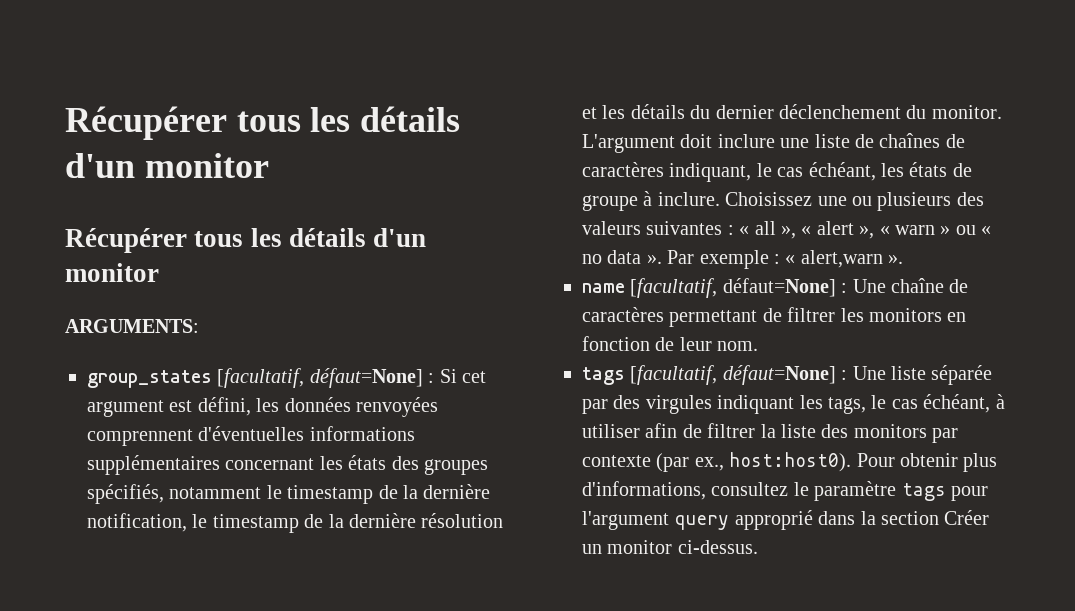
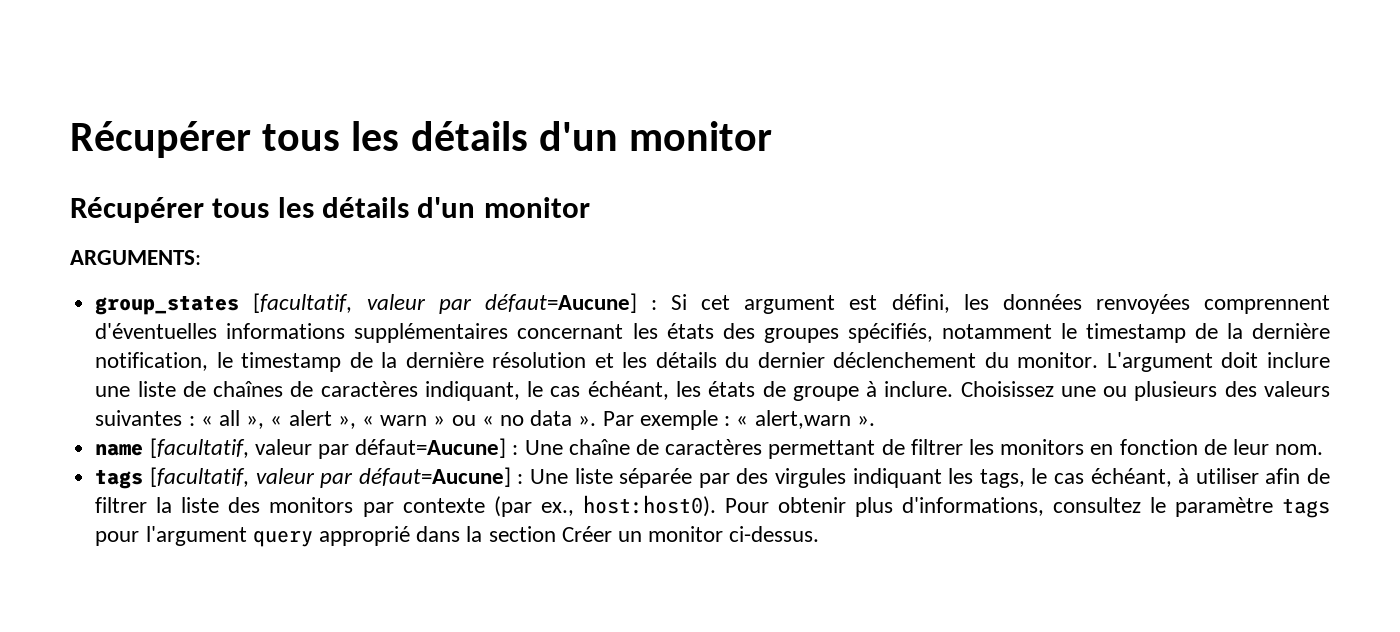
- group_states [facultatif, défaut=None] : Si cet argument est défini, les données renvoyées comprennent d'éventuelles informations supplémentaires concernant les états des groupes spécifiés, notamment le timestamp de la dernière notification, le timestamp de la dernière résolution et les détails du dernier déclenchement du monitor.
+ group_states [facultatif, valeur par défaut=Aucune] : Si cet argument est défini, les données renvoyées comprennent d'éventuelles informations supplémentaires concernant les états des groupes spécifiés, notamment le timestamp de la dernière notification, le timestamp de la dernière résolution et les détails du dernier déclenchement du monitor.
- name [facultatif, défaut=None] : Une chaîne de caractères permettant de filtrer les monitors en fonction de leur nom.
+ name [facultatif, valeur par défaut=Aucune] : Une chaîne de caractères permettant de filtrer les monitors en fonction de leur nom.
- tags [facultatif, défaut=None] : Une liste séparée par des virgules indiquant les tags, le cas échéant, à utiliser afin de filtrer la liste des monitors par contexte (par ex., host:host0).
+ tags [facultatif, valeur par défaut=Aucune] : Une liste séparée par des virgules indiquant les tags, le cas échéant, à utiliser afin de filtrer la liste des monitors par contexte (par ex., host:host0).

